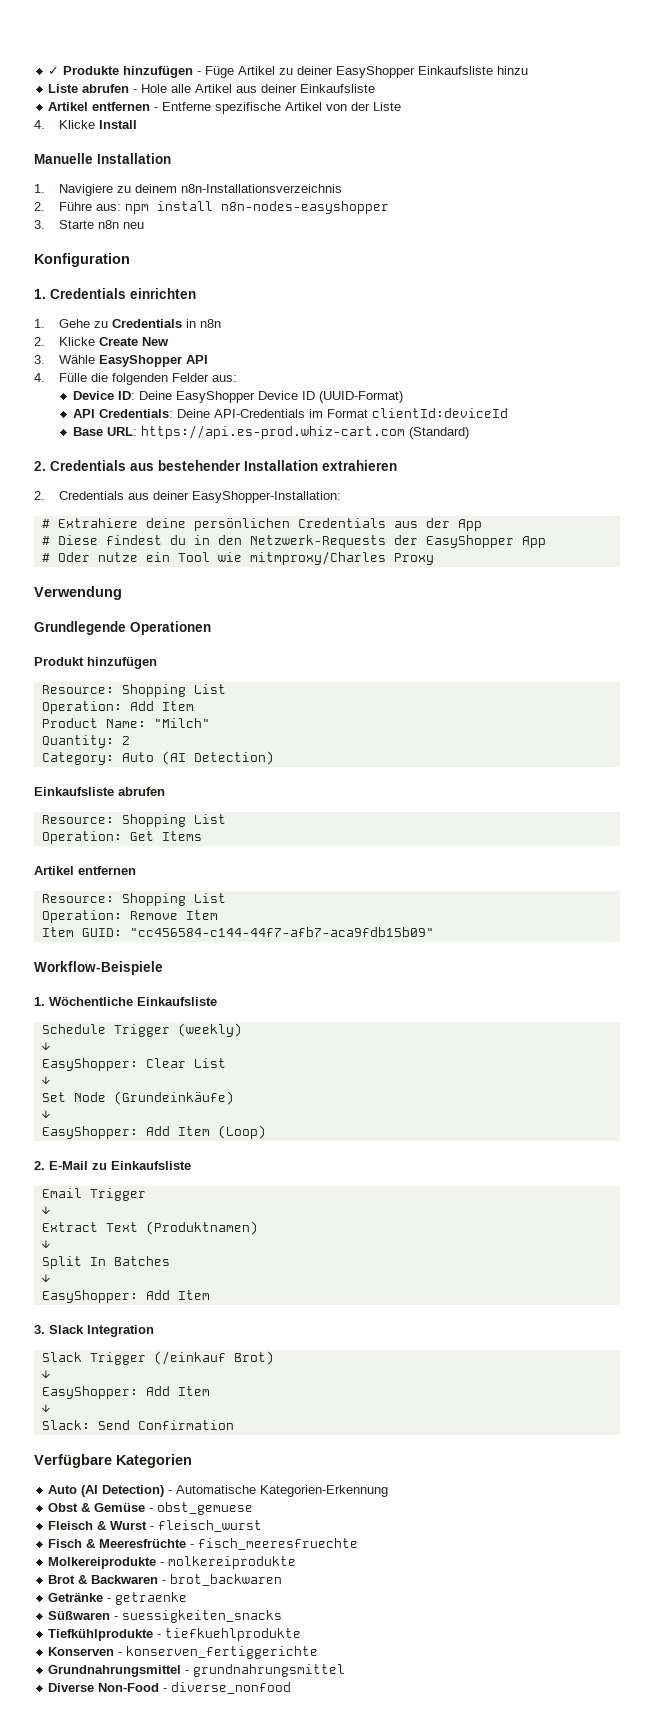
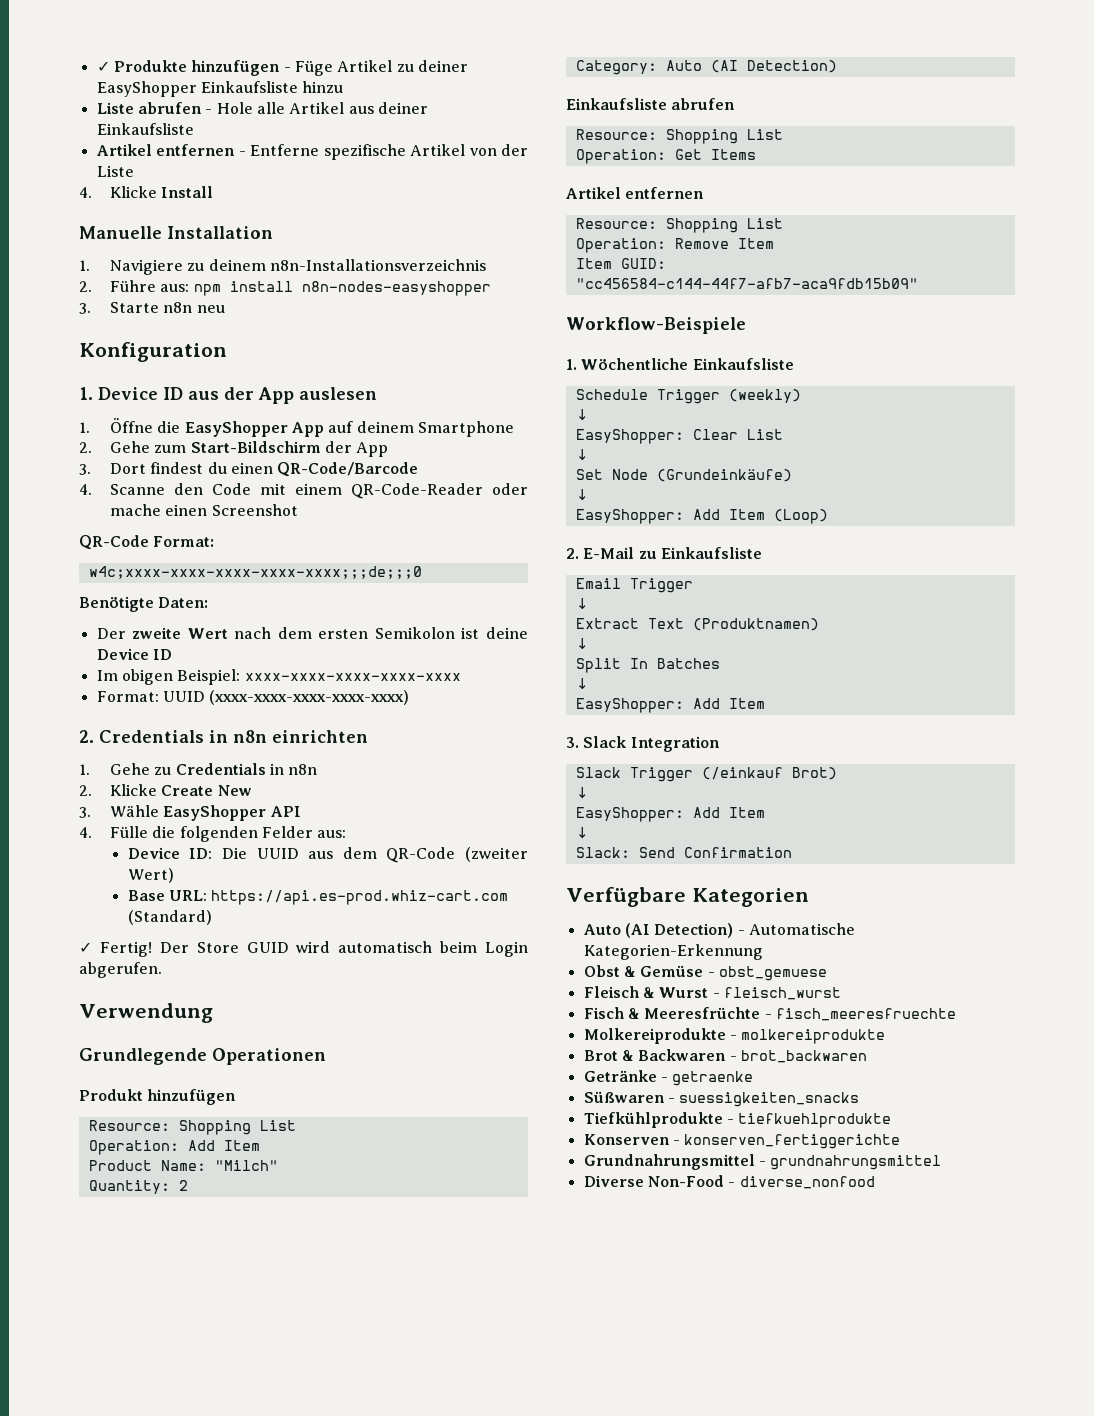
- 1. Credentials einrichten
+ 1. Device ID aus der App auslesen
+ 1. Öffne die EasyShopper App auf deinem Smartphone
+ 2. Gehe zum Start-Bildschirm der App
+ 3. Dort findest du einen QR-Code/Barcode
+ 4. Scanne den Code mit einem QR-Code-Reader oder mache einen Screenshot
+ QR-Code Format:
+ w4c;xxxx-xxxx-xxxx-xxxx-xxxx;;;de;;;0
+ Benötigte Daten:
+ Der zweite Wert nach dem ersten Semikolon ist deine Device ID
+ Im obigen Beispiel: xxxx-xxxx-xxxx-xxxx-xxxx
+ Format: UUID (xxxx-xxxx-xxxx-xxxx-xxxx)
+ 2. Credentials in n8n einrichten
- Device ID: Deine EasyShopper Device ID (UUID-Format)
- API Credentials: Deine API-Credentials im Format clientId:deviceId
+ Device ID: Die UUID aus dem QR-Code (zweiter Wert)
  Base URL: https://api.es-prod.whiz-cart.com (Standard)
- 2. Credentials aus bestehender Installation extrahieren
- 2. Credentials aus deiner EasyShopper-Installation:
- # Extrahiere deine persönlichen Credentials aus der App
- # Diese findest du in den Netzwerk-Requests der EasyShopper App
- # Oder nutze ein Tool wie mitmproxy/Charles Proxy
+ ✓ Fertig! Der Store GUID wird automatisch beim Login abgerufen.

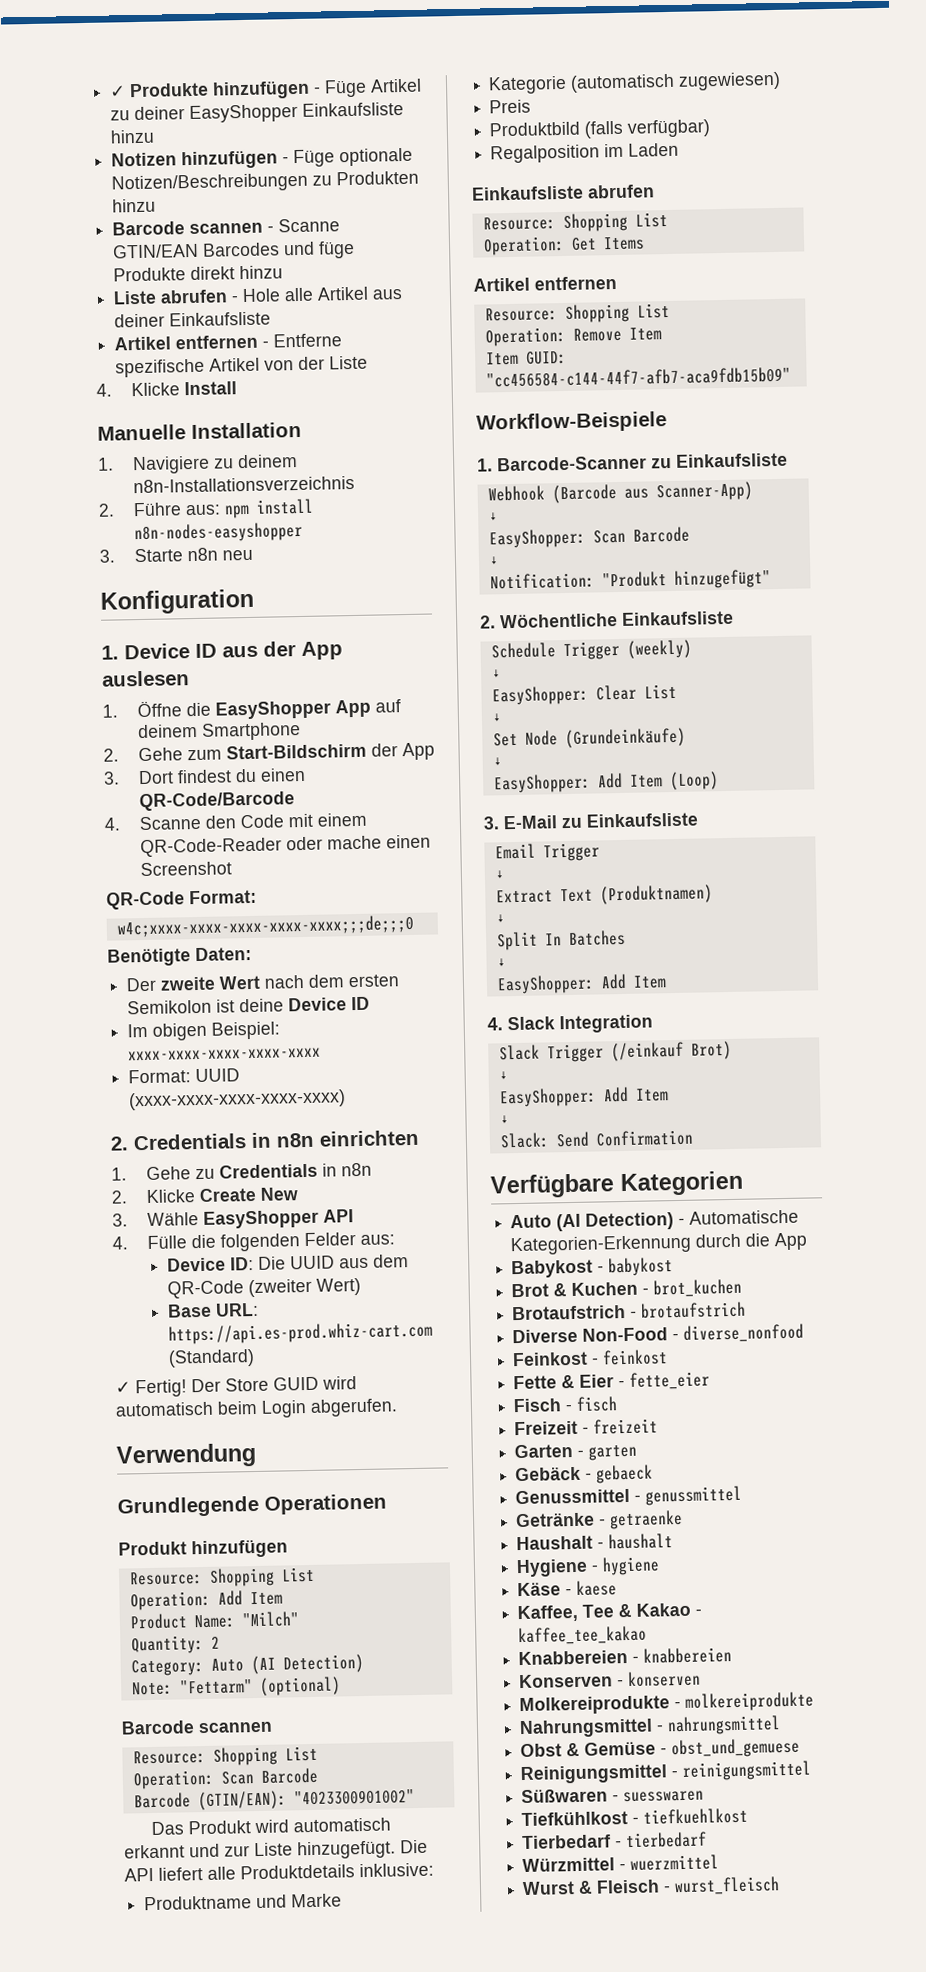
+ Notizen hinzufügen - Füge optionale Notizen/Beschreibungen zu Produkten hinzu
+ Barcode scannen - Scanne GTIN/EAN Barcodes und füge Produkte direkt hinzu
+ Note: "Fettarm" (optional)
+ Barcode scannen
+ Resource: Shopping List
+ Operation: Scan Barcode
+ Barcode (GTIN/EAN): "4023300901002"
+ Das Produkt wird automatisch erkannt und zur Liste hinzugefügt. Die API liefert alle Produktdetails inklusive:
+ Produktname und Marke
+ Kategorie (automatisch zugewiesen)
+ Preis
+ Produktbild (falls verfügbar)
+ Regalposition im Laden
- 1. Wöchentliche Einkaufsliste
+ 1. Barcode-Scanner zu Einkaufsliste
+ Webhook (Barcode aus Scanner-App)
+ ↓
+ EasyShopper: Scan Barcode
+ ↓
+ Notification: "Produkt hinzugefügt"
+ 2. Wöchentliche Einkaufsliste
- 2. E-Mail zu Einkaufsliste
+ 3. E-Mail zu Einkaufsliste
- 3. Slack Integration
+ 4. Slack Integration
- Auto (AI Detection) - Automatische Kategorien-Erkennung
- Obst & Gemüse - obst_gemuese
- Fleisch & Wurst - fleisch_wurst
- Fisch & Meeresfrüchte - fisch_meeresfruechte
+ Auto (AI Detection) - Automatische Kategorien-Erkennung durch die App
+ Babykost - babykost
+ Brot & Kuchen - brot_kuchen
+ Brotaufstrich - brotaufstrich
+ Diverse Non-Food - diverse_nonfood
+ Feinkost - feinkost
+ Fette & Eier - fette_eier
+ Fisch - fisch
+ Freizeit - freizeit
+ Garten - garten
+ Gebäck - gebaeck
+ Genussmittel - genussmittel
+ Getränke - getraenke
+ Haushalt - haushalt
+ Hygiene - hygiene
+ Käse - kaese
+ Kaffee, Tee & Kakao - kaffee_tee_kakao
+ Knabbereien - knabbereien
+ Konserven - konserven
  Molkereiprodukte - molkereiprodukte
- Brot & Backwaren - brot_backwaren
- Getränke - getraenke
- Süßwaren - suessigkeiten_snacks
- Tiefkühlprodukte - tiefkuehlprodukte
- Konserven - konserven_fertiggerichte
- Grundnahrungsmittel - grundnahrungsmittel
- Diverse Non-Food - diverse_nonfood
+ Nahrungsmittel - nahrungsmittel
+ Obst & Gemüse - obst_und_gemuese
+ Reinigungsmittel - reinigungsmittel
+ Süßwaren - suesswaren
+ Tiefkühlkost - tiefkuehlkost
+ Tierbedarf - tierbedarf
+ Würzmittel - wuerzmittel
+ Wurst & Fleisch - wurst_fleisch

